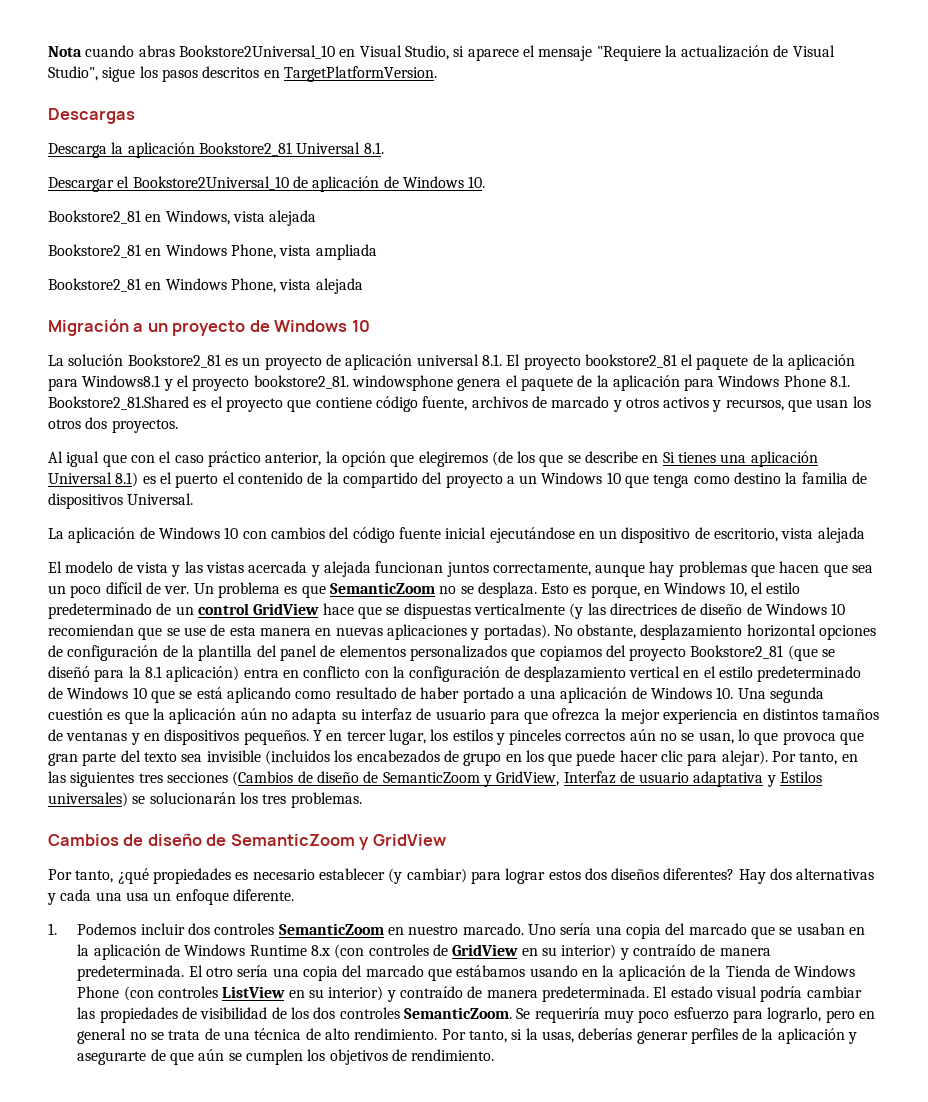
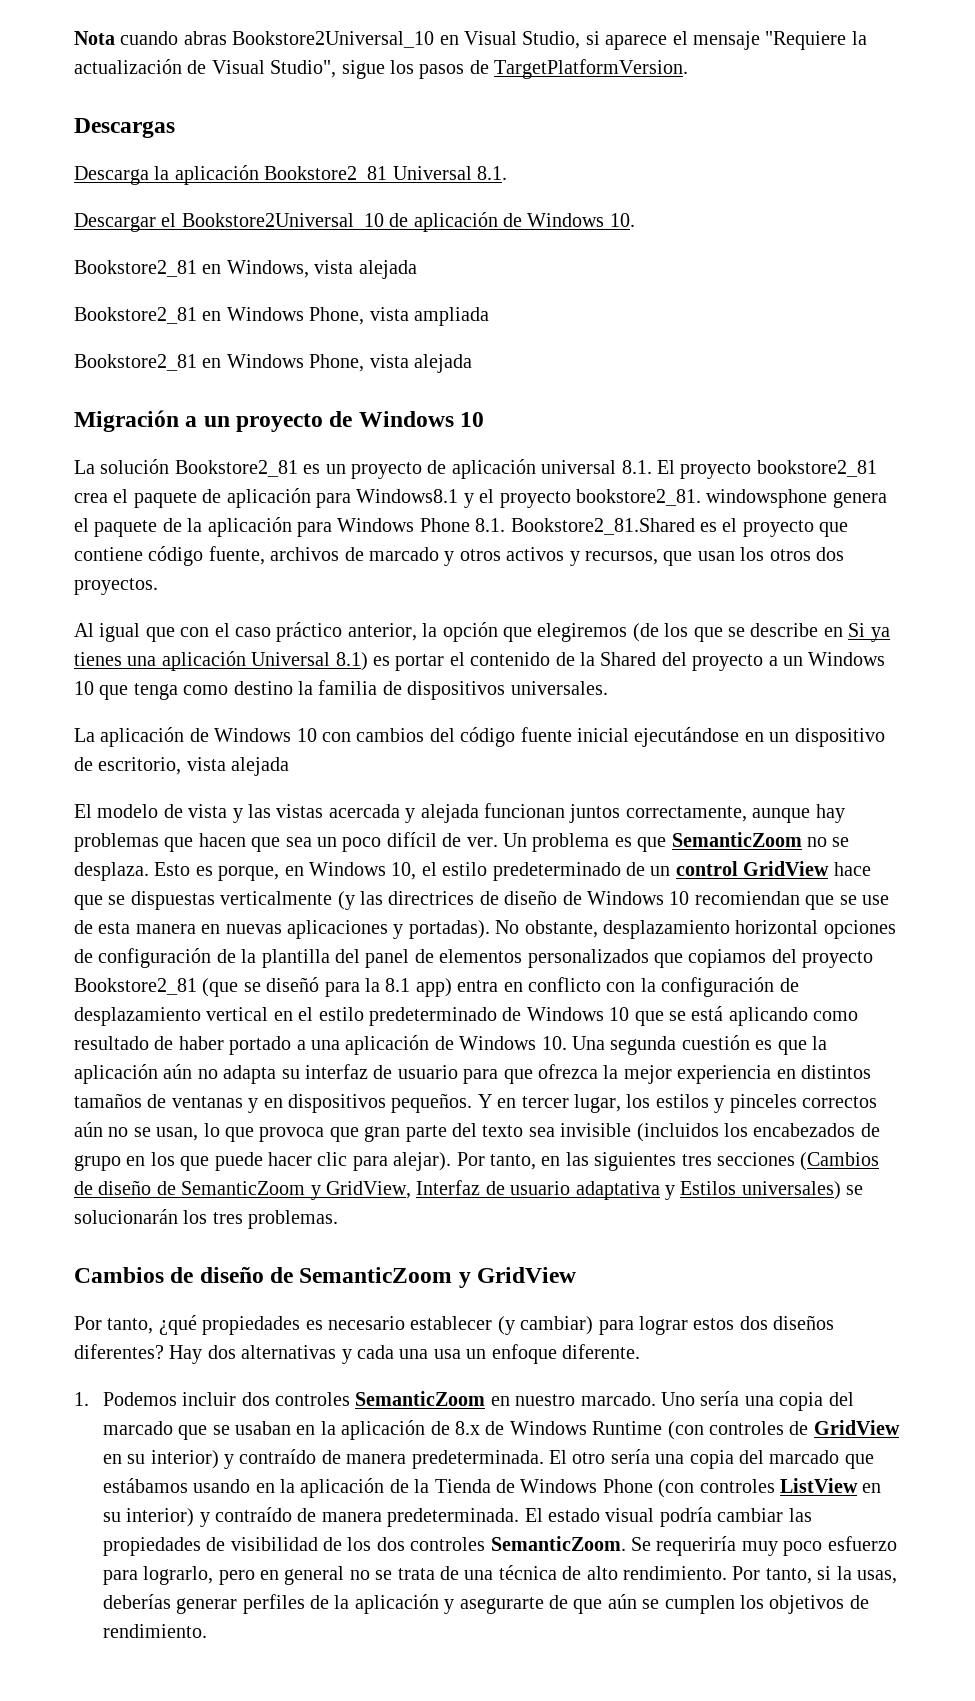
- Nota cuando abras Bookstore2Universal_10 en Visual Studio, si aparece el mensaje "Requiere la actualización de Visual Studio", sigue los pasos descritos en TargetPlatformVersion.
+ Nota cuando abras Bookstore2Universal_10 en Visual Studio, si aparece el mensaje "Requiere la actualización de Visual Studio", sigue los pasos de TargetPlatformVersion.
- La solución Bookstore2_81 es un proyecto de aplicación universal 8.1. El proyecto bookstore2_81 el paquete de la aplicación para Windows8.1 y el proyecto bookstore2_81. windowsphone genera el paquete de la aplicación para Windows Phone 8.1. Bookstore2_81.Shared es el proyecto que contiene código fuente, archivos de marcado y otros activos y recursos, que usan los otros dos proyectos.
+ La solución Bookstore2_81 es un proyecto de aplicación universal 8.1. El proyecto bookstore2_81 crea el paquete de aplicación para Windows8.1 y el proyecto bookstore2_81. windowsphone genera el paquete de la aplicación para Windows Phone 8.1. Bookstore2_81.Shared es el proyecto que contiene código fuente, archivos de marcado y otros activos y recursos, que usan los otros dos proyectos.
- Al igual que con el caso práctico anterior, la opción que elegiremos (de los que se describe en Si tienes una aplicación Universal 8.1) es el puerto el contenido de la compartido del proyecto a un Windows 10 que tenga como destino la familia de dispositivos Universal.
+ Al igual que con el caso práctico anterior, la opción que elegiremos (de los que se describe en Si ya tienes una aplicación Universal 8.1) es portar el contenido de la Shared del proyecto a un Windows 10 que tenga como destino la familia de dispositivos universales.
- No obstante, desplazamiento horizontal opciones de configuración de la plantilla del panel de elementos personalizados que copiamos del proyecto Bookstore2_81 (que se diseñó para la 8.1 aplicación) entra en conflicto con la configuración de desplazamiento vertical en el estilo predeterminado de Windows 10 que se está aplicando como resultado de haber portado a una aplicación de Windows 10. Una segunda cuestión es que la aplicación aún no adapta su interfaz de usuario para que ofrezca la mejor experiencia en distintos tamaños de ventanas y en dispositivos pequeños.
+ No obstante, desplazamiento horizontal opciones de configuración de la plantilla del panel de elementos personalizados que copiamos del proyecto Bookstore2_81 (que se diseñó para la 8.1 app) entra en conflicto con la configuración de desplazamiento vertical en el estilo predeterminado de Windows 10 que se está aplicando como resultado de haber portado a una aplicación de Windows 10. Una segunda cuestión es que la aplicación aún no adapta su interfaz de usuario para que ofrezca la mejor experiencia en distintos tamaños de ventanas y en dispositivos pequeños.
- Uno sería una copia del marcado que se usaban en la aplicación de Windows Runtime 8.x (con controles de GridView en su interior) y contraído de manera predeterminada.
+ Uno sería una copia del marcado que se usaban en la aplicación de 8.x de Windows Runtime (con controles de GridView en su interior) y contraído de manera predeterminada.

